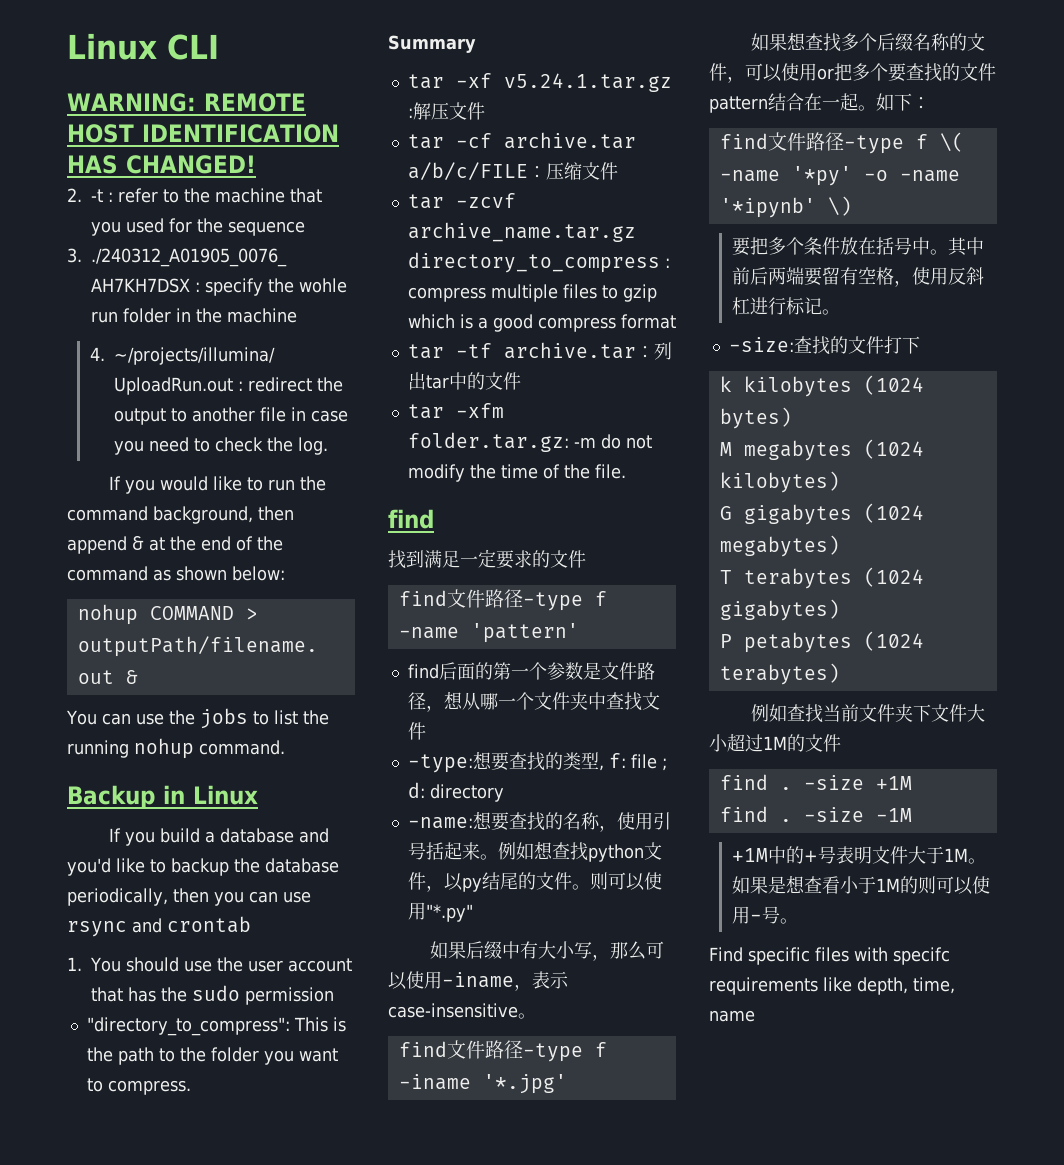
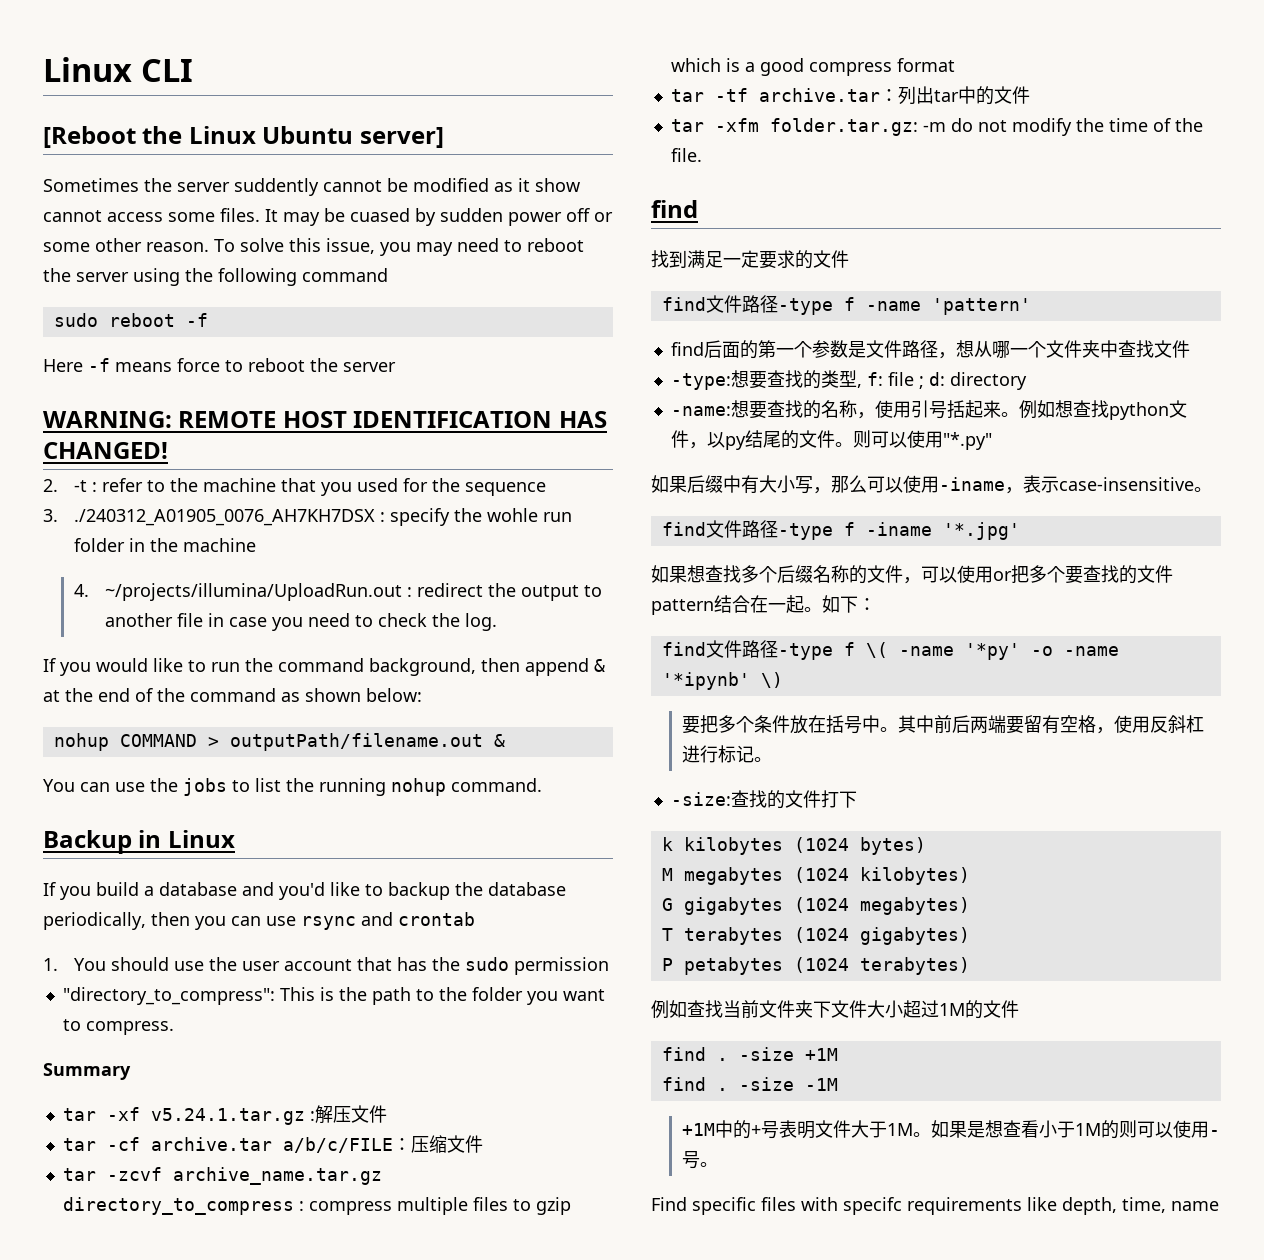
+ [Reboot the Linux Ubuntu server]
+ Sometimes the server suddently cannot be modified as it show cannot access some files. It may be cuased by sudden power off or some other reason. To solve this issue, you may need to reboot the server using the following command
+ sudo reboot -f
+ Here -f means force to reboot the server

